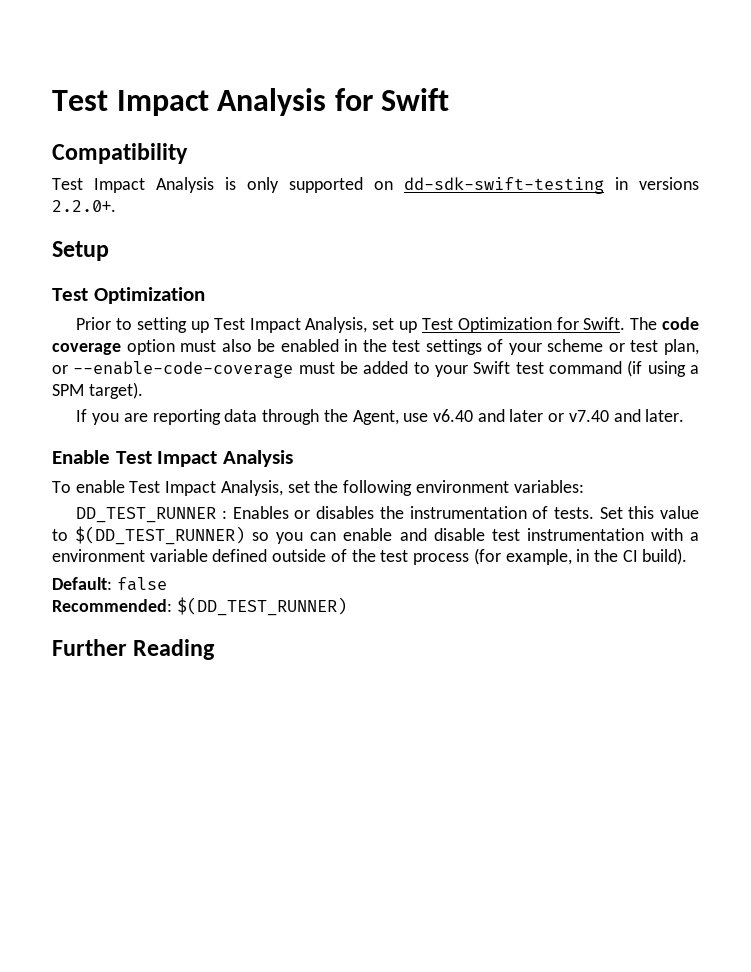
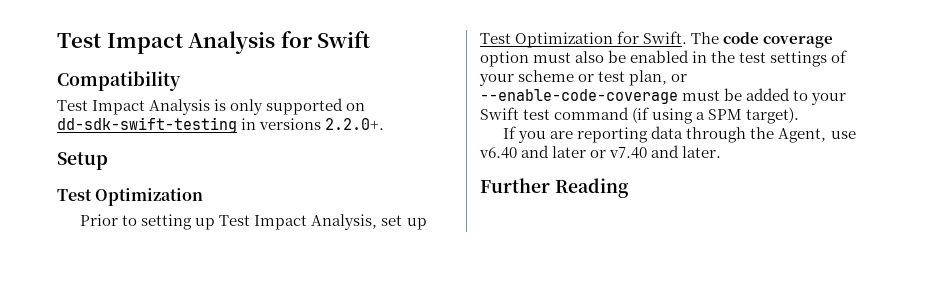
- Enable Test Impact Analysis
- To enable Test Impact Analysis, set the following environment variables:
- DD_TEST_RUNNER : Enables or disables the instrumentation of tests. Set this value to $(DD_TEST_RUNNER) so you can enable and disable test instrumentation with a environment variable defined outside of the test process (for example, in the CI build).
- Default: false
- Recommended: $(DD_TEST_RUNNER)

